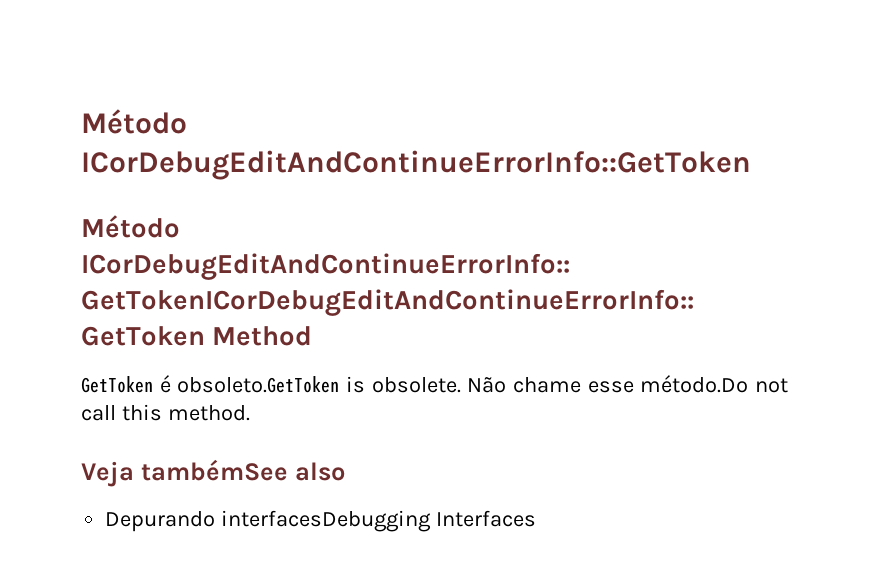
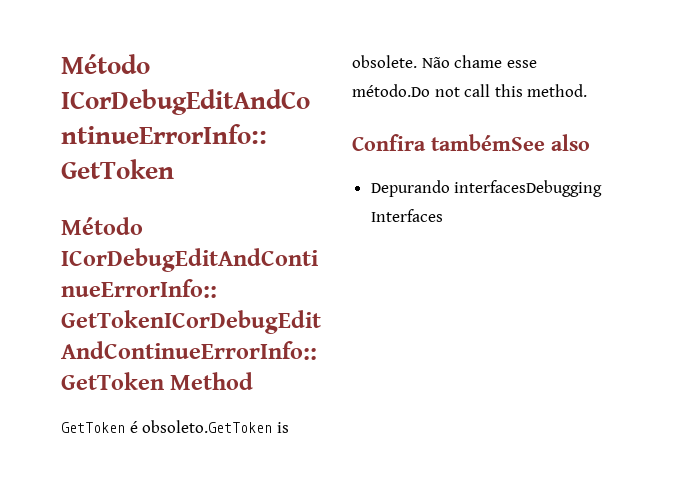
- Veja tambémSee also
+ Confira tambémSee also

